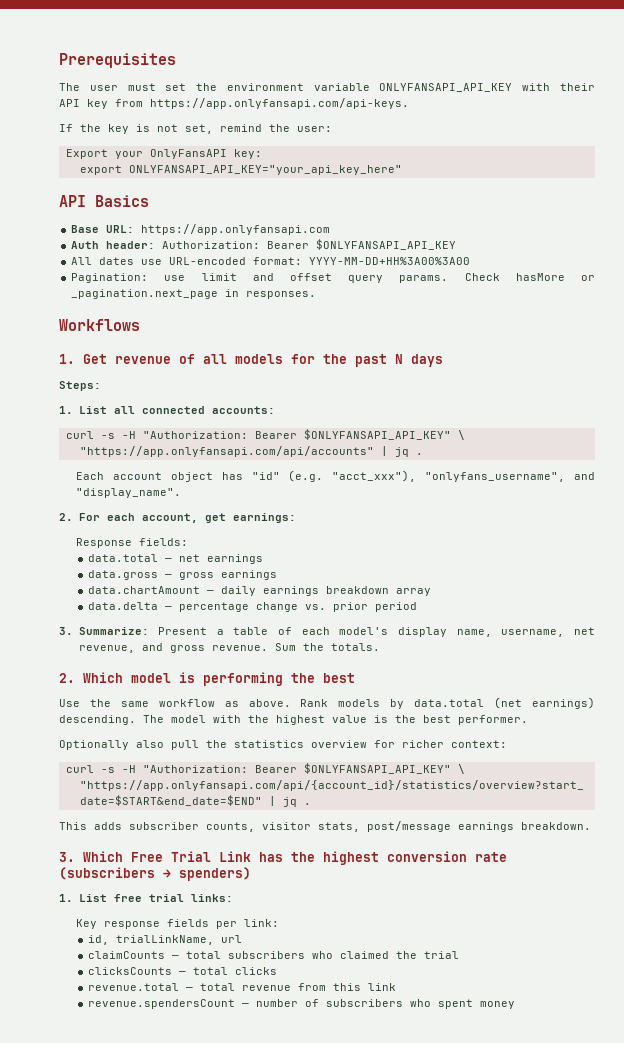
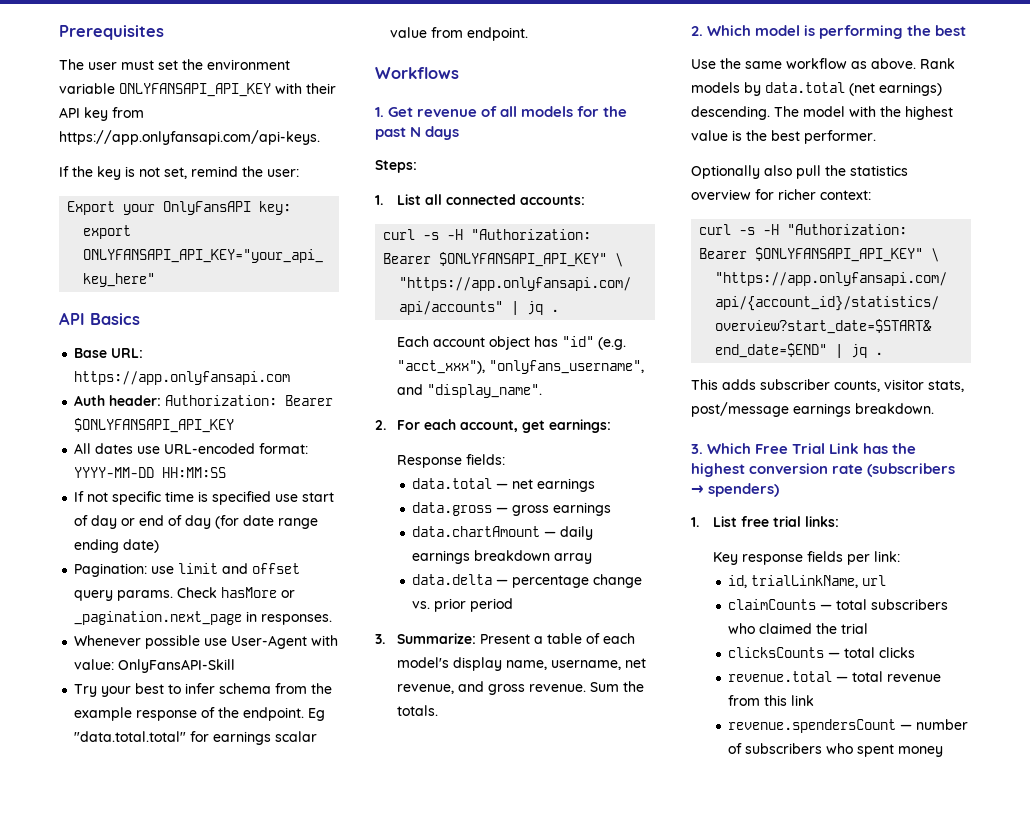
- All dates use URL-encoded format: YYYY-MM-DD+HH%3A00%3A00
+ All dates use URL-encoded format: YYYY-MM-DD HH:MM:SS
+ If not specific time is specified use start of day or end of day (for date range ending date)
+ Whenever possible use User-Agent with value: OnlyFansAPI-Skill
+ Try your best to infer schema from the example response of the endpoint. Eg "data.total.total" for earnings scalar value from endpoint.

